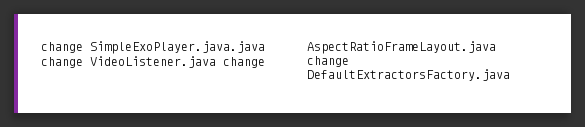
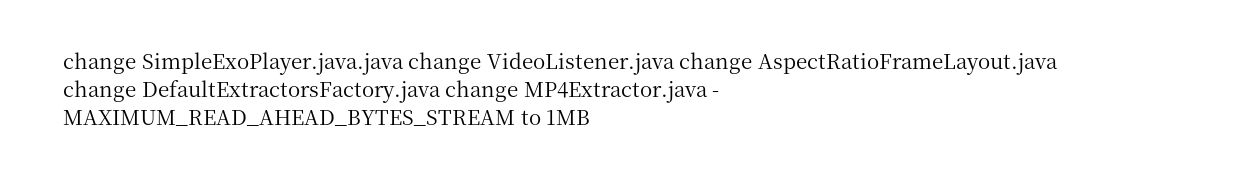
- change SimpleExoPlayer.java.java change VideoListener.java change AspectRatioFrameLayout.java change DefaultExtractorsFactory.java
+ change SimpleExoPlayer.java.java change VideoListener.java change AspectRatioFrameLayout.java change DefaultExtractorsFactory.java change MP4Extractor.java - MAXIMUM_READ_AHEAD_BYTES_STREAM to 1MB

